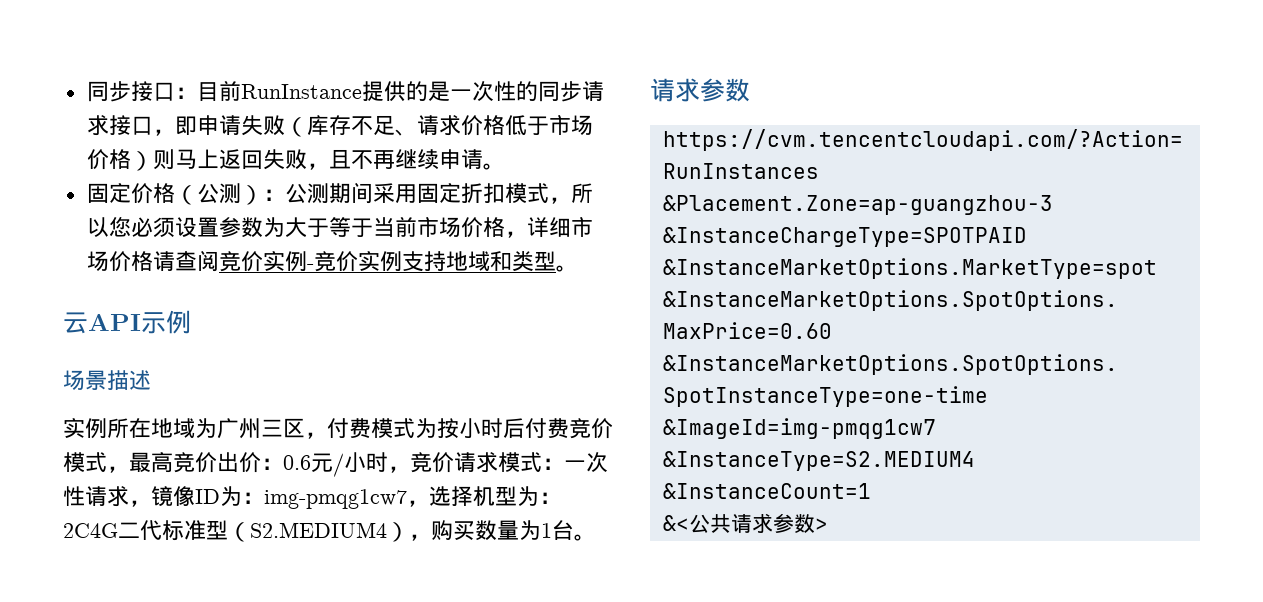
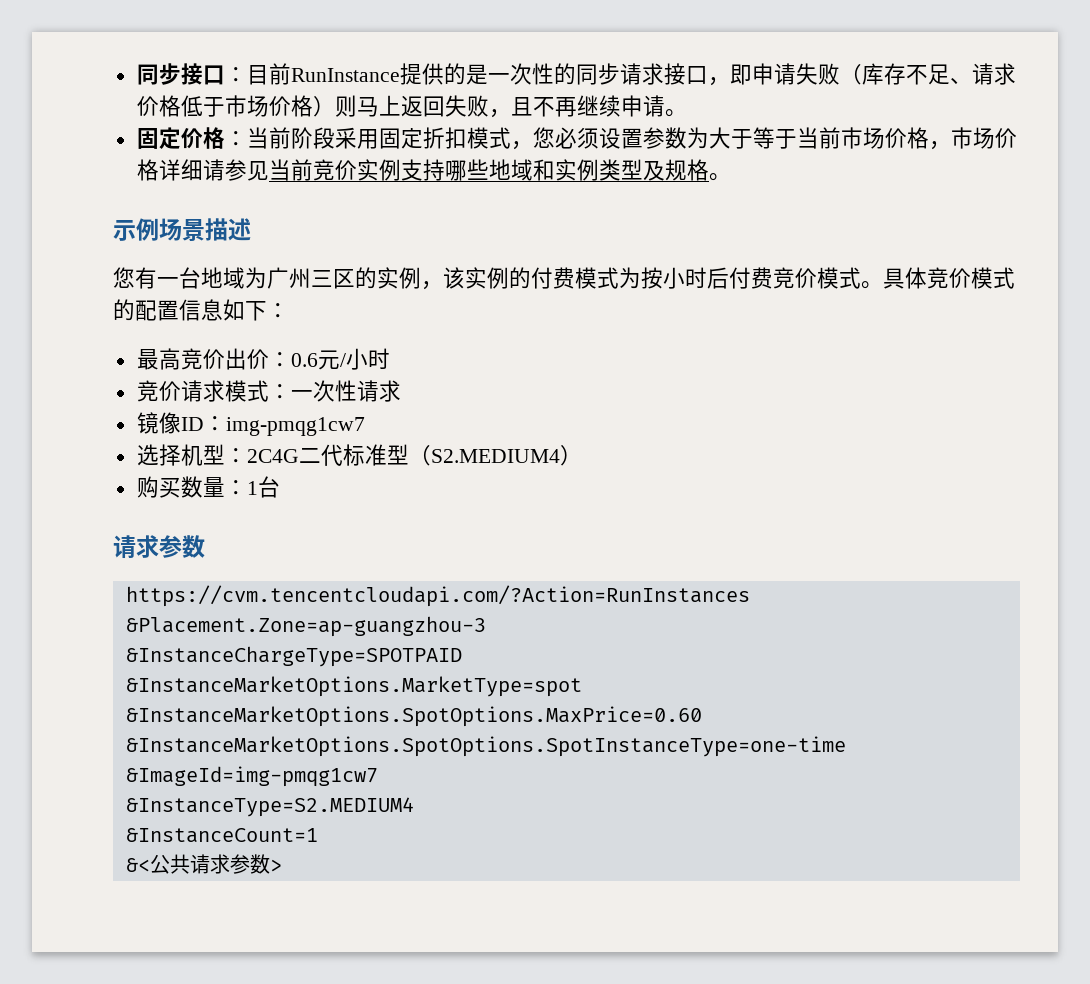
- 固定价格（公测）：公测期间采用固定折扣模式，所以您必须设置参数为大于等于当前市场价格，详细市场价格请查阅竞价实例-竞价实例支持地域和类型。
- 云API示例
- 场景描述
+ 固定价格：当前阶段采用固定折扣模式，您必须设置参数为大于等于当前市场价格，市场价格详细请参见当前竞价实例支持哪些地域和实例类型及规格。
+ 示例场景描述
- 实例所在地域为广州三区，付费模式为按小时后付费竞价模式，最高竞价出价：0.6元/小时，竞价请求模式：一次性请求，镜像ID为：img-pmqg1cw7，选择机型为：2C4G二代标准型（S2.MEDIUM4），购买数量为1台。
+ 您有一台地域为广州三区的实例，该实例的付费模式为按小时后付费竞价模式。具体竞价模式的配置信息如下：
+ 最高竞价出价：0.6元/小时
+ 竞价请求模式：一次性请求
+ 镜像ID：img-pmqg1cw7
+ 选择机型：2C4G二代标准型（S2.MEDIUM4）
+ 购买数量：1台

